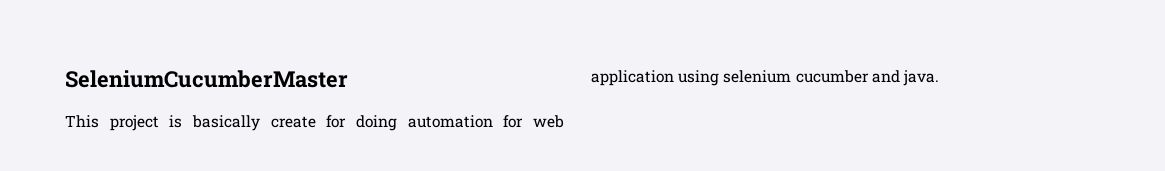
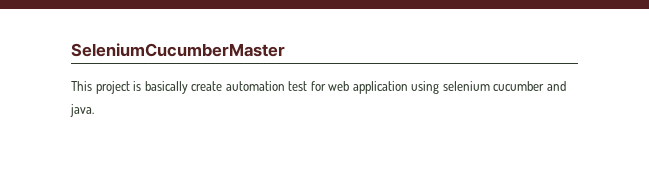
- This project is basically create for doing automation for web application using selenium cucumber and java.
+ This project is basically create automation test for web application using selenium cucumber and java.

